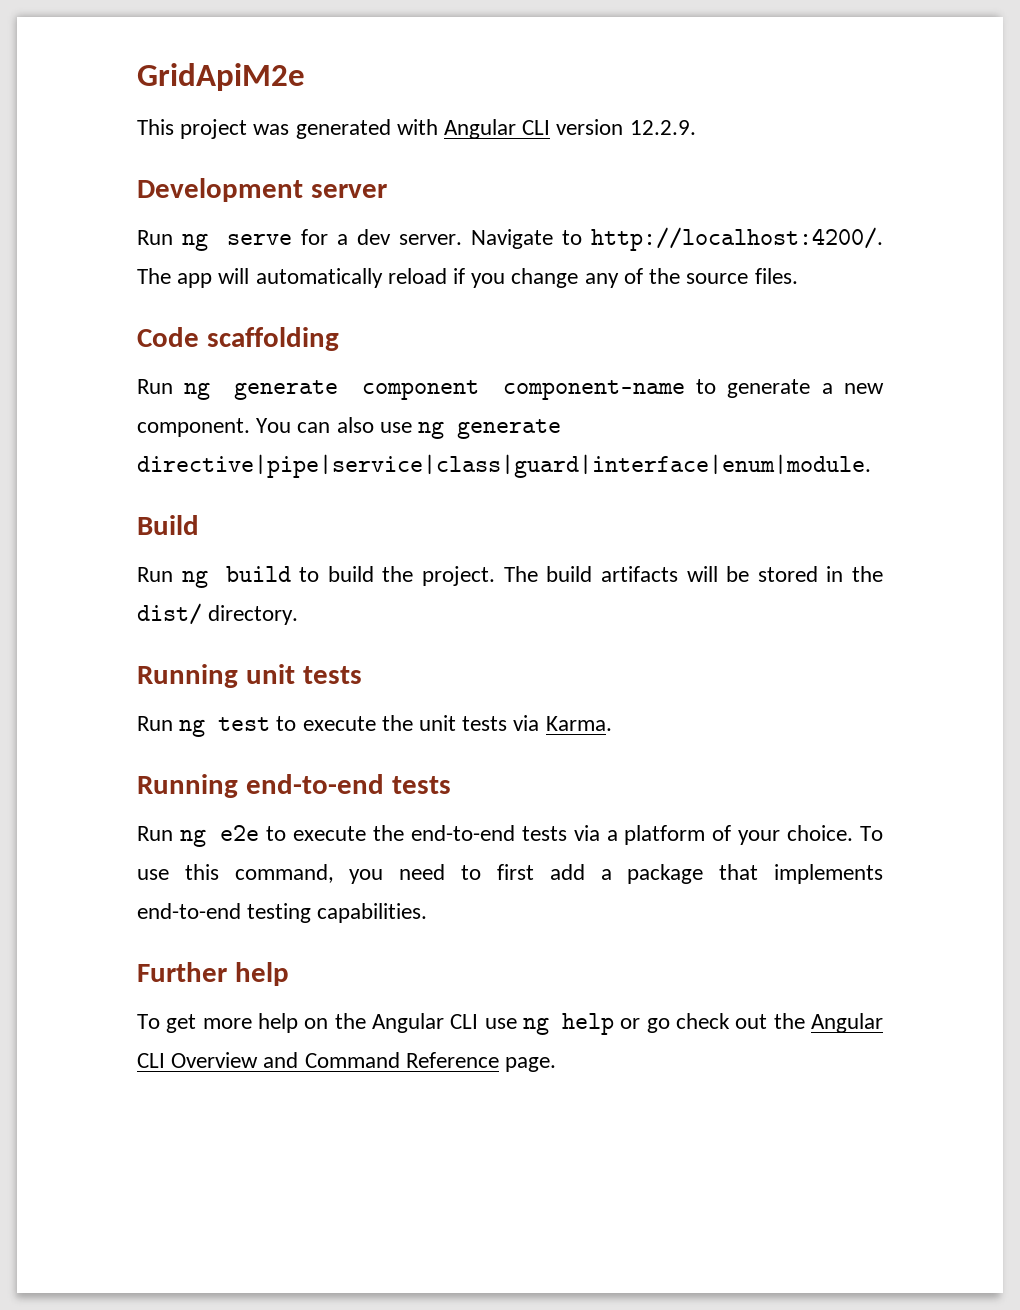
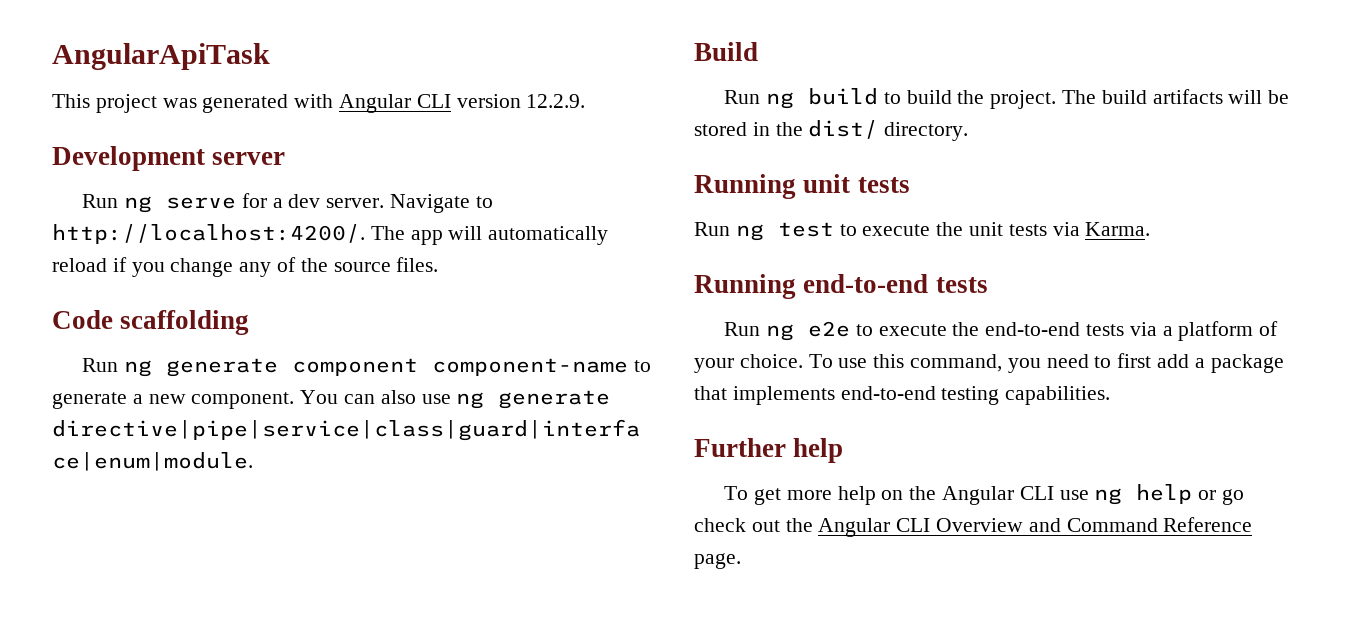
- GridApiM2e
+ AngularApiTask

